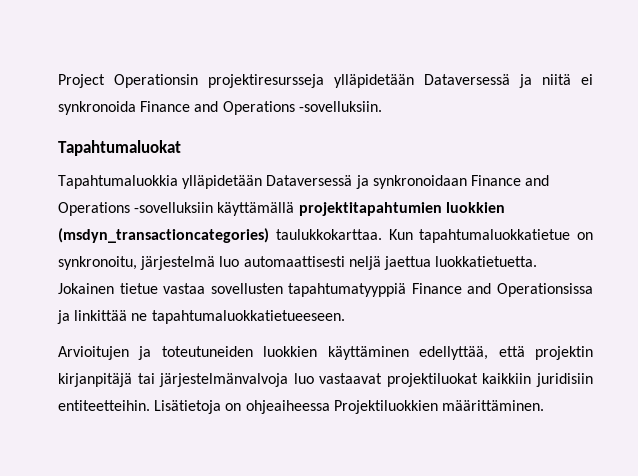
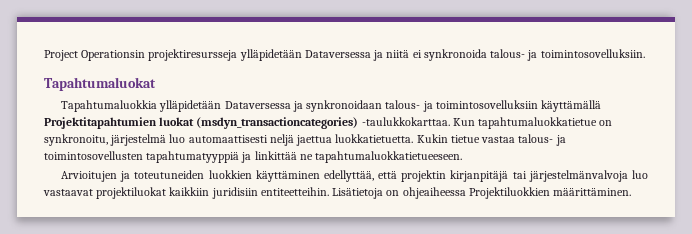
- Project Operationsin projektiresursseja ylläpidetään Dataversessä ja niitä ei synkronoida Finance and Operations -sovelluksiin.
+ Project Operationsin projektiresursseja ylläpidetään Dataversessa ja niitä ei synkronoida talous- ja toimintosovelluksiin.
- Tapahtumaluokkia ylläpidetään Dataversessä ja synkronoidaan Finance and Operations -sovelluksiin käyttämällä projektitapahtumien luokkien (msdyn_transactioncategories) taulukkokarttaa.
+ Tapahtumaluokkia ylläpidetään Dataversessa ja synkronoidaan talous- ja toimintosovelluksiin käyttämällä Projektitapahtumien luokat (msdyn_transactioncategories) -taulukkokarttaa.
- Jokainen tietue vastaa sovellusten tapahtumatyyppiä Finance and Operationsissa ja linkittää ne tapahtumaluokkatietueeseen.
+ Kukin tietue vastaa talous- ja toimintosovellusten tapahtumatyyppiä ja linkittää ne tapahtumaluokkatietueeseen.

